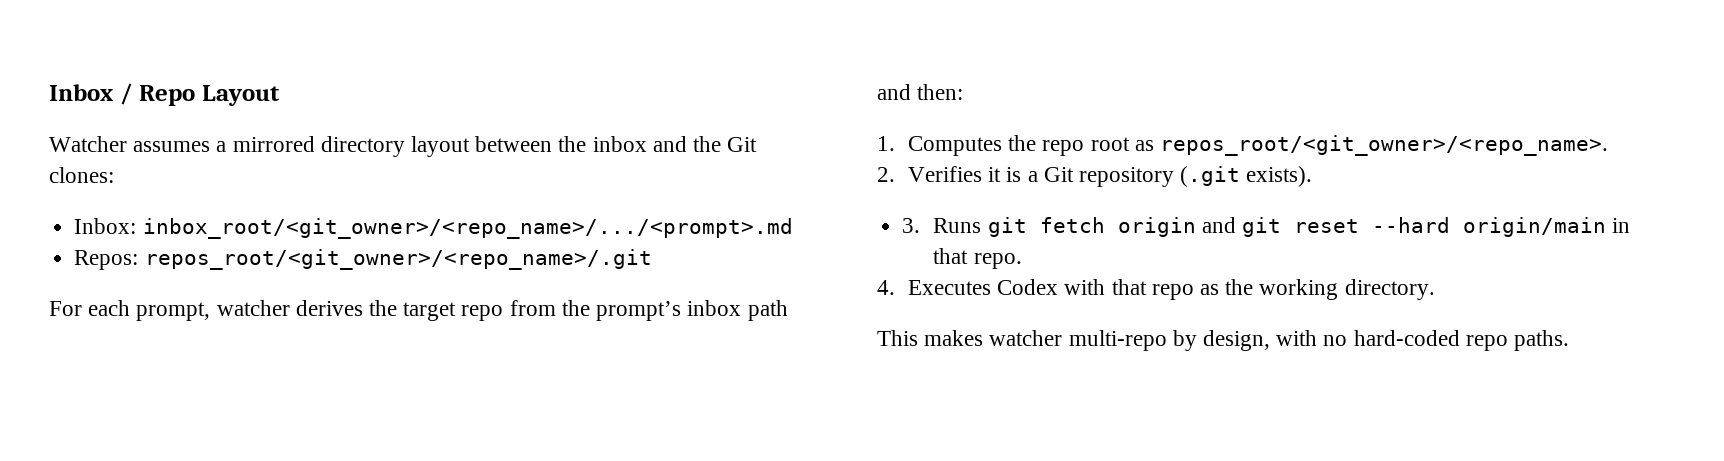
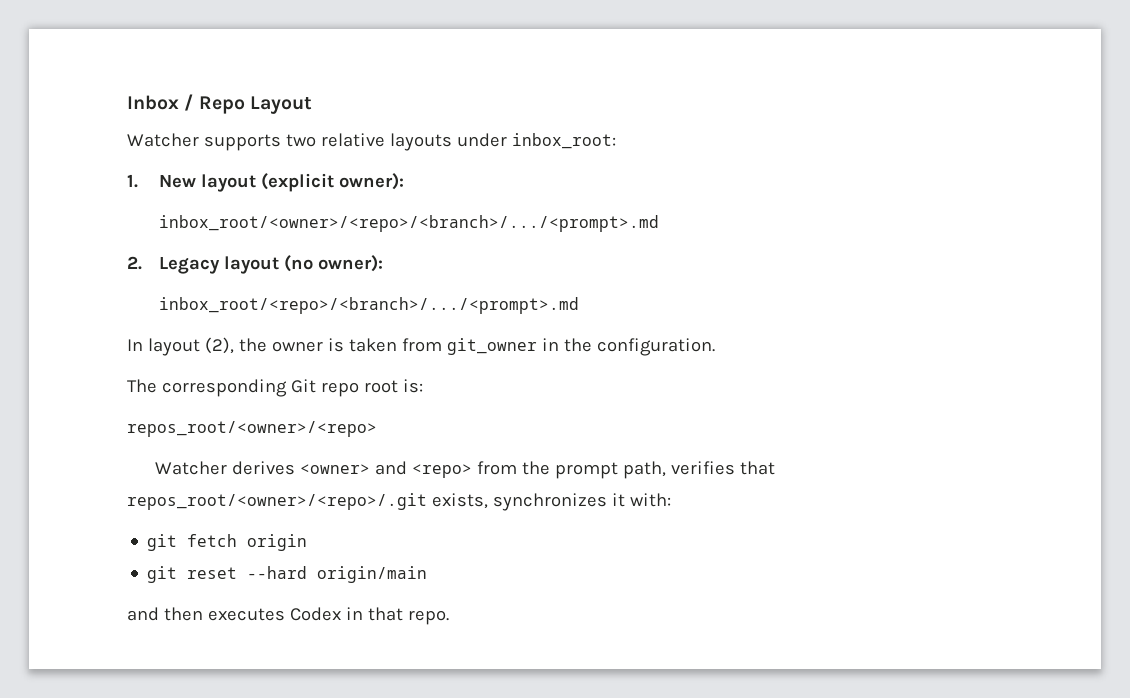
- Watcher assumes a mirrored directory layout between the inbox and the Git clones:
- Inbox: inbox_root/<git_owner>/<repo_name>/.../<prompt>.md
- Repos: repos_root/<git_owner>/<repo_name>/.git
- For each prompt, watcher derives the target repo from the prompt’s inbox path and then:
- 1. Computes the repo root as repos_root/<git_owner>/<repo_name>.
- 2. Verifies it is a Git repository (.git exists).
- 3. Runs git fetch origin and git reset --hard origin/main in that repo.
+ Watcher supports two relative layouts under inbox_root:
+ 1. New layout (explicit owner):
+ inbox_root/<owner>/<repo>/<branch>/.../<prompt>.md
+ 2. Legacy layout (no owner):
+ inbox_root/<repo>/<branch>/.../<prompt>.md
+ In layout (2), the owner is taken from git_owner in the configuration.
+ The corresponding Git repo root is:
+ repos_root/<owner>/<repo>
+ Watcher derives <owner> and <repo> from the prompt path, verifies that repos_root/<owner>/<repo>/.git exists, synchronizes it with:
+ git fetch origin
+ git reset --hard origin/main
+ and then executes Codex in that repo.
- 4. Executes Codex with that repo as the working directory.
- This makes watcher multi-repo by design, with no hard-coded repo paths.

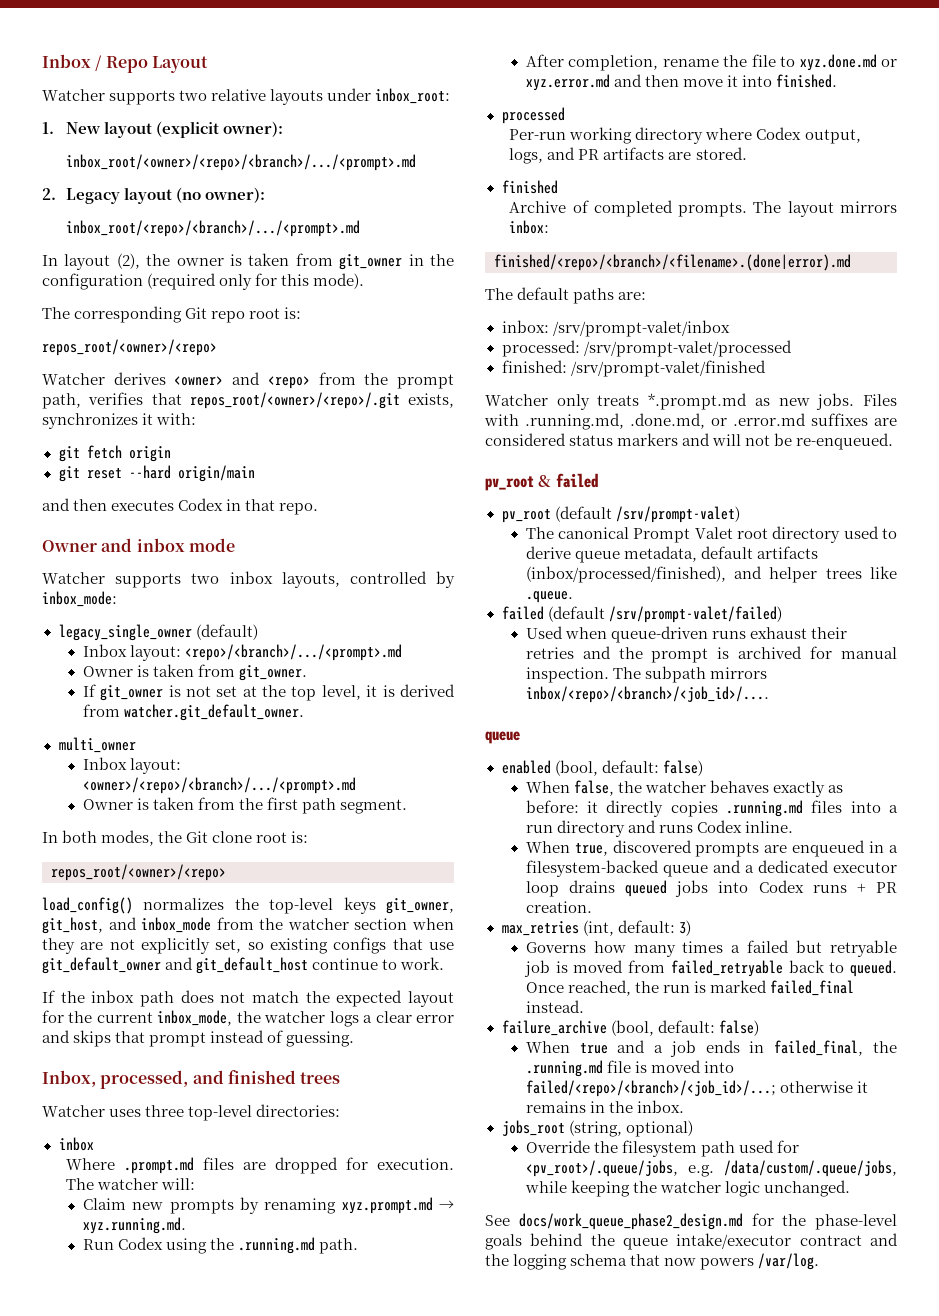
- In layout (2), the owner is taken from git_owner in the configuration.
+ In layout (2), the owner is taken from git_owner in the configuration (required only for this mode).
+ Owner and inbox mode
+ Watcher supports two inbox layouts, controlled by inbox_mode:
+ legacy_single_owner (default)
+ Inbox layout: <repo>/<branch>/.../<prompt>.md
+ Owner is taken from git_owner.
+ If git_owner is not set at the top level, it is derived from watcher.git_default_owner.
+ multi_owner
+ Inbox layout: <owner>/<repo>/<branch>/.../<prompt>.md
+ Owner is taken from the first path segment.
+ In both modes, the Git clone root is:
+ repos_root/<owner>/<repo>
+ load_config() normalizes the top-level keys git_owner, git_host, and inbox_mode from the watcher section when they are not explicitly set, so existing configs that use git_default_owner and git_default_host continue to work.
+ If the inbox path does not match the expected layout for the current inbox_mode, the watcher logs a clear error and skips that prompt instead of guessing.
+ Inbox, processed, and finished trees
+ Watcher uses three top-level directories:
+ inbox
+ Where .prompt.md files are dropped for execution. The watcher will:
+ Claim new prompts by renaming xyz.prompt.md → xyz.running.md.
+ Run Codex using the .running.md path.
+ After completion, rename the file to xyz.done.md or xyz.error.md and then move it into finished.
+ processed
+ Per-run working directory where Codex output, logs, and PR artifacts are stored.
+ finished
+ Archive of completed prompts. The layout mirrors inbox:
+ finished/<repo>/<branch>/<filename>.(done|error).md
+ The default paths are:
+ inbox: /srv/prompt-valet/inbox
+ processed: /srv/prompt-valet/processed
+ finished: /srv/prompt-valet/finished
+ Watcher only treats *.prompt.md as new jobs. Files with .running.md, .done.md, or .error.md suffixes are considered status markers and will not be re-enqueued.
+ pv_root & failed
+ pv_root (default /srv/prompt-valet)
+ The canonical Prompt Valet root directory used to derive queue metadata, default artifacts (inbox/processed/finished), and helper trees like .queue.
+ failed (default /srv/prompt-valet/failed)
+ Used when queue-driven runs exhaust their retries and the prompt is archived for manual inspection. The subpath mirrors inbox/<repo>/<branch>/<job_id>/....
+ queue
+ enabled (bool, default: false)
+ When false, the watcher behaves exactly as before: it directly copies .running.md files into a run directory and runs Codex inline.
+ When true, discovered prompts are enqueued in a filesystem-backed queue and a dedicated executor loop drains queued jobs into Codex runs + PR creation.
+ max_retries (int, default: 3)
+ Governs how many times a failed but retryable job is moved from failed_retryable back to queued. Once reached, the run is marked failed_final instead.
+ failure_archive (bool, default: false)
+ When true and a job ends in failed_final, the .running.md file is moved into failed/<repo>/<branch>/<job_id>/...; otherwise it remains in the inbox.
+ jobs_root (string, optional)
+ Override the filesystem path used for <pv_root>/.queue/jobs, e.g. /data/custom/.queue/jobs, while keeping the watcher logic unchanged.
+ See docs/work_queue_phase2_design.md for the phase-level goals behind the queue intake/executor contract and the logging schema that now powers /var/log.

